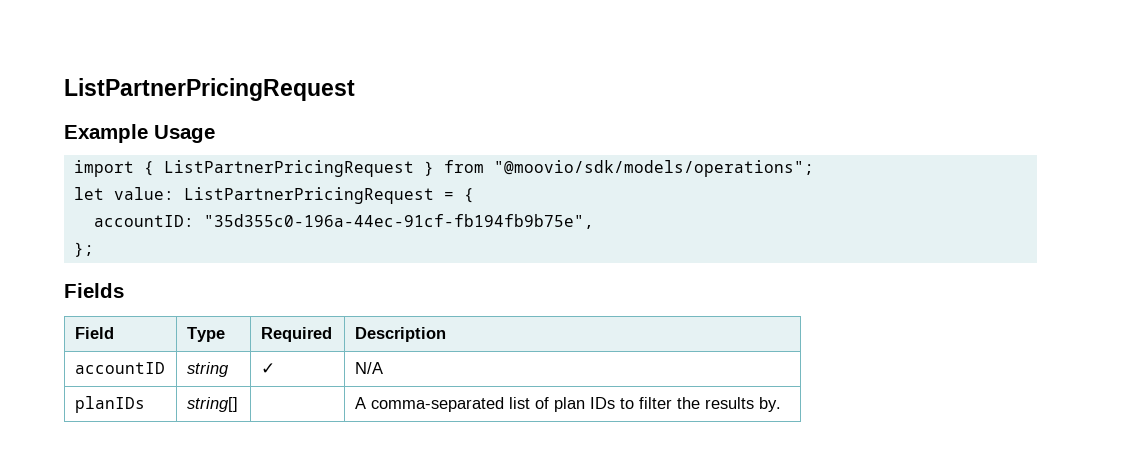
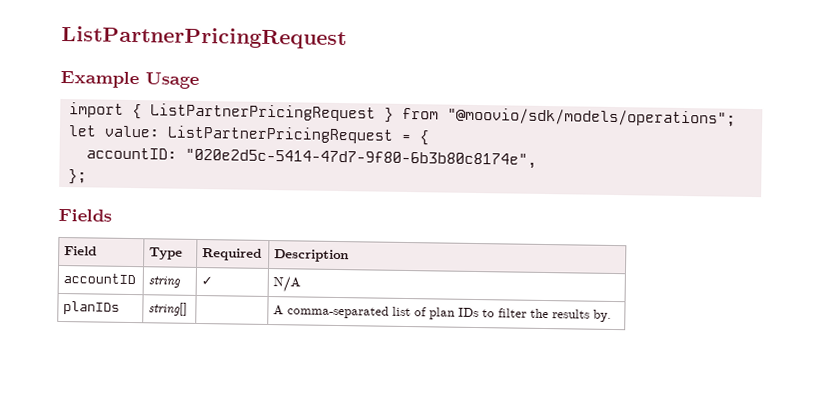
- accountID: "35d355c0-196a-44ec-91cf-fb194fb9b75e",
+ accountID: "020e2d5c-5414-47d7-9f80-6b3b80c8174e",

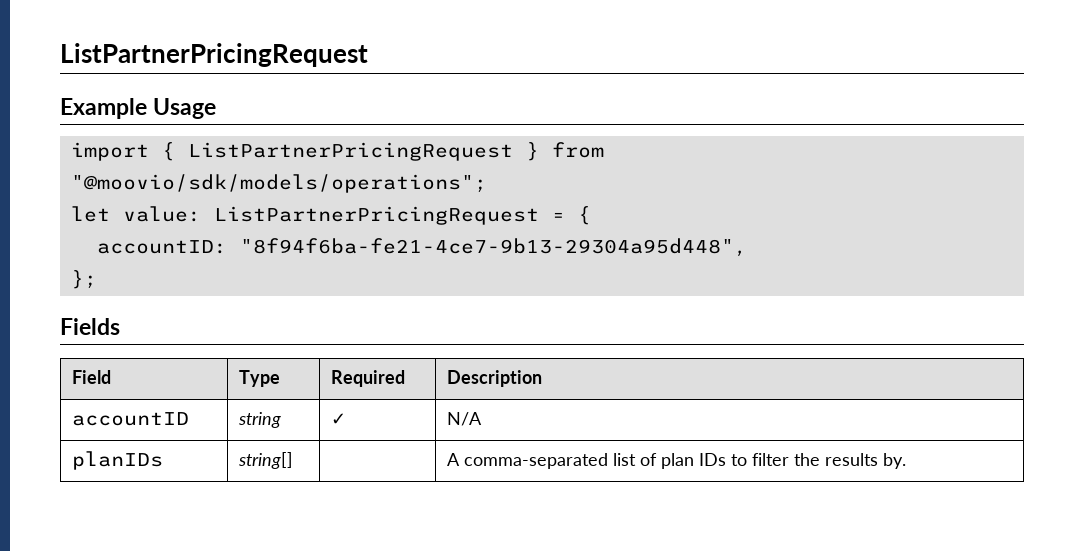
- accountID: "020e2d5c-5414-47d7-9f80-6b3b80c8174e",
+ accountID: "8f94f6ba-fe21-4ce7-9b13-29304a95d448",

